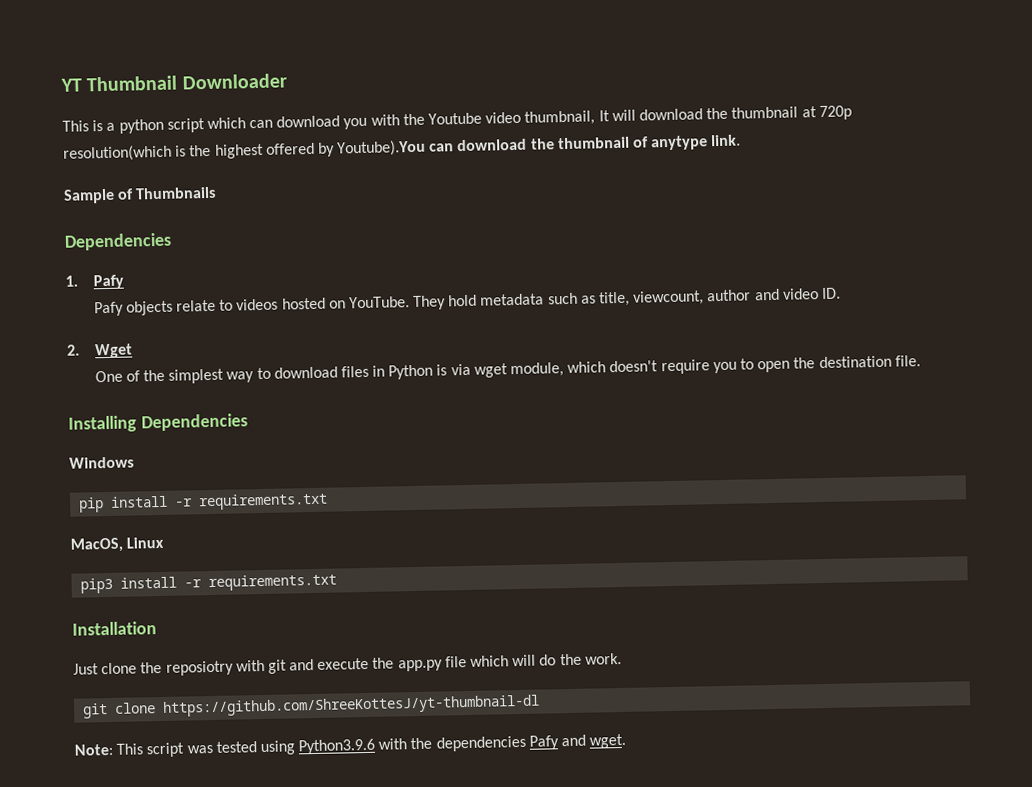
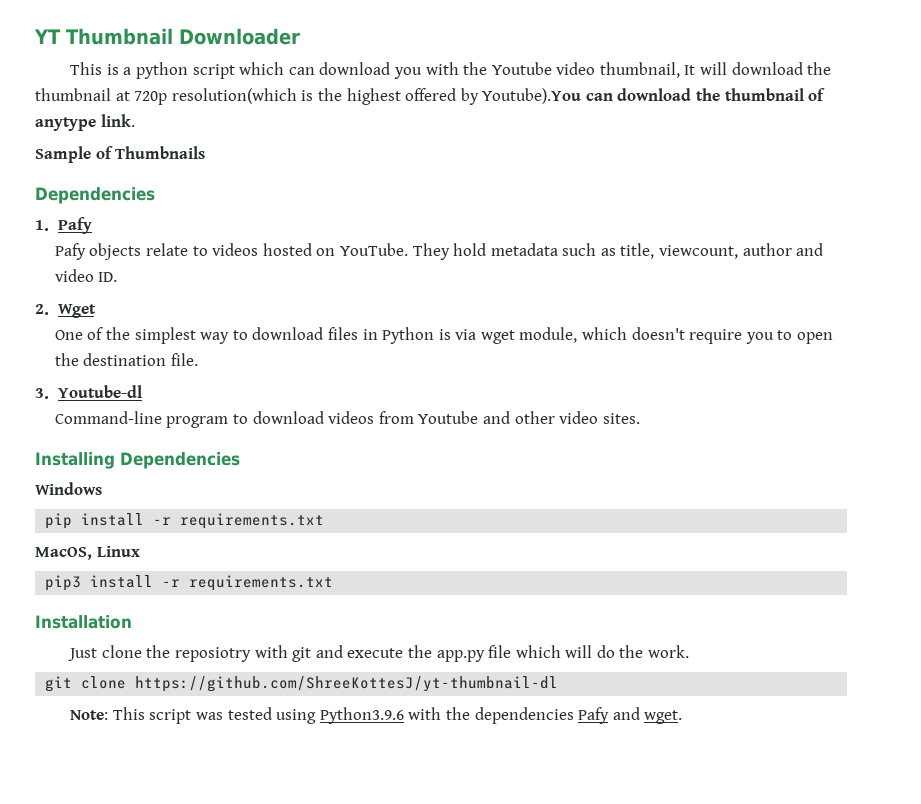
+ 3. Youtube-dl
+ Command-line program to download videos from Youtube and other video sites.

